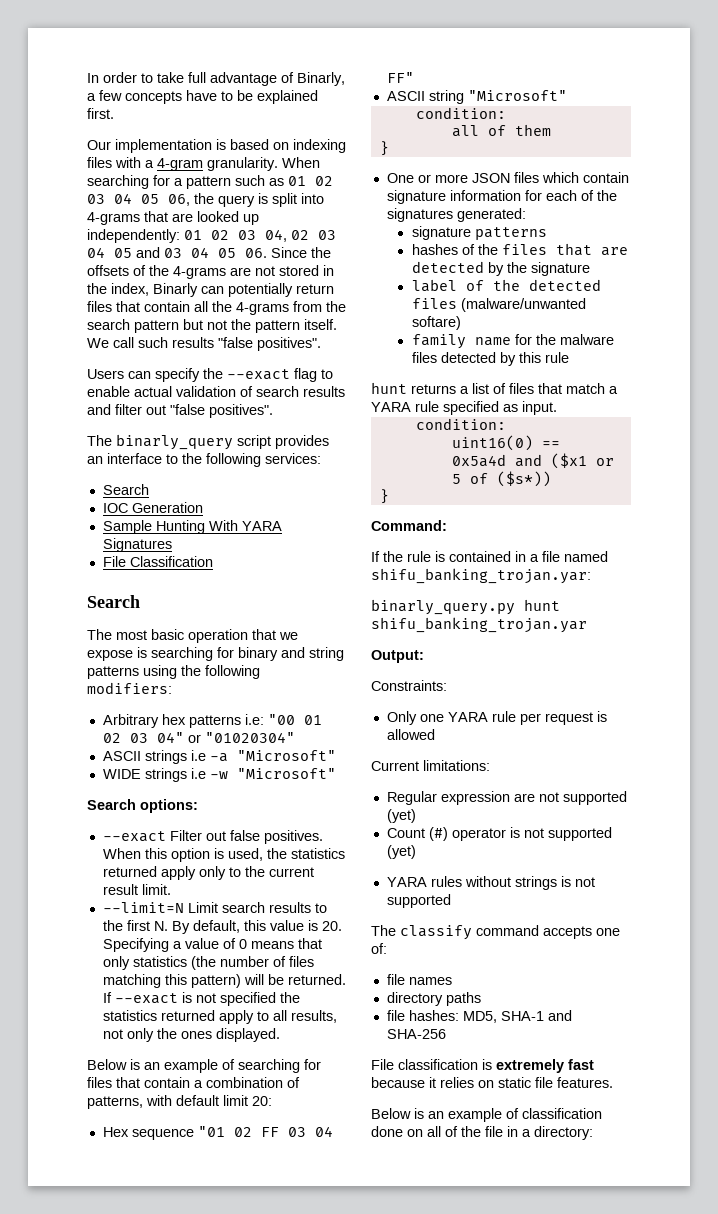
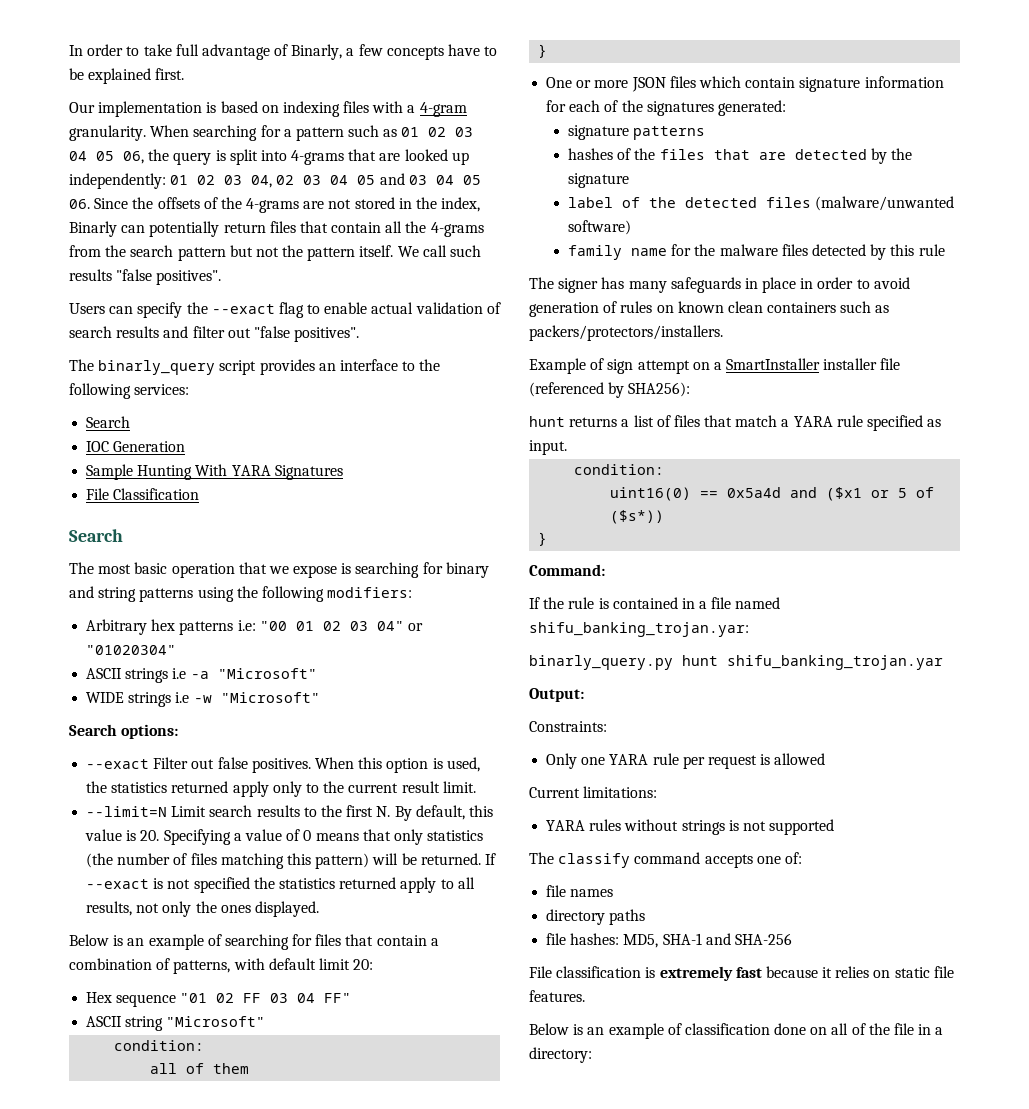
- label of the detected files (malware/unwanted softare)
+ label of the detected files (malware/unwanted software)
+ The signer has many safeguards in place in order to avoid generation of rules on known clean containers such as packers/protectors/installers.
+ Example of sign attempt on a SmartInstaller installer file (referenced by SHA256):
- Regular expression are not supported (yet)
- Count (#) operator is not supported (yet)

